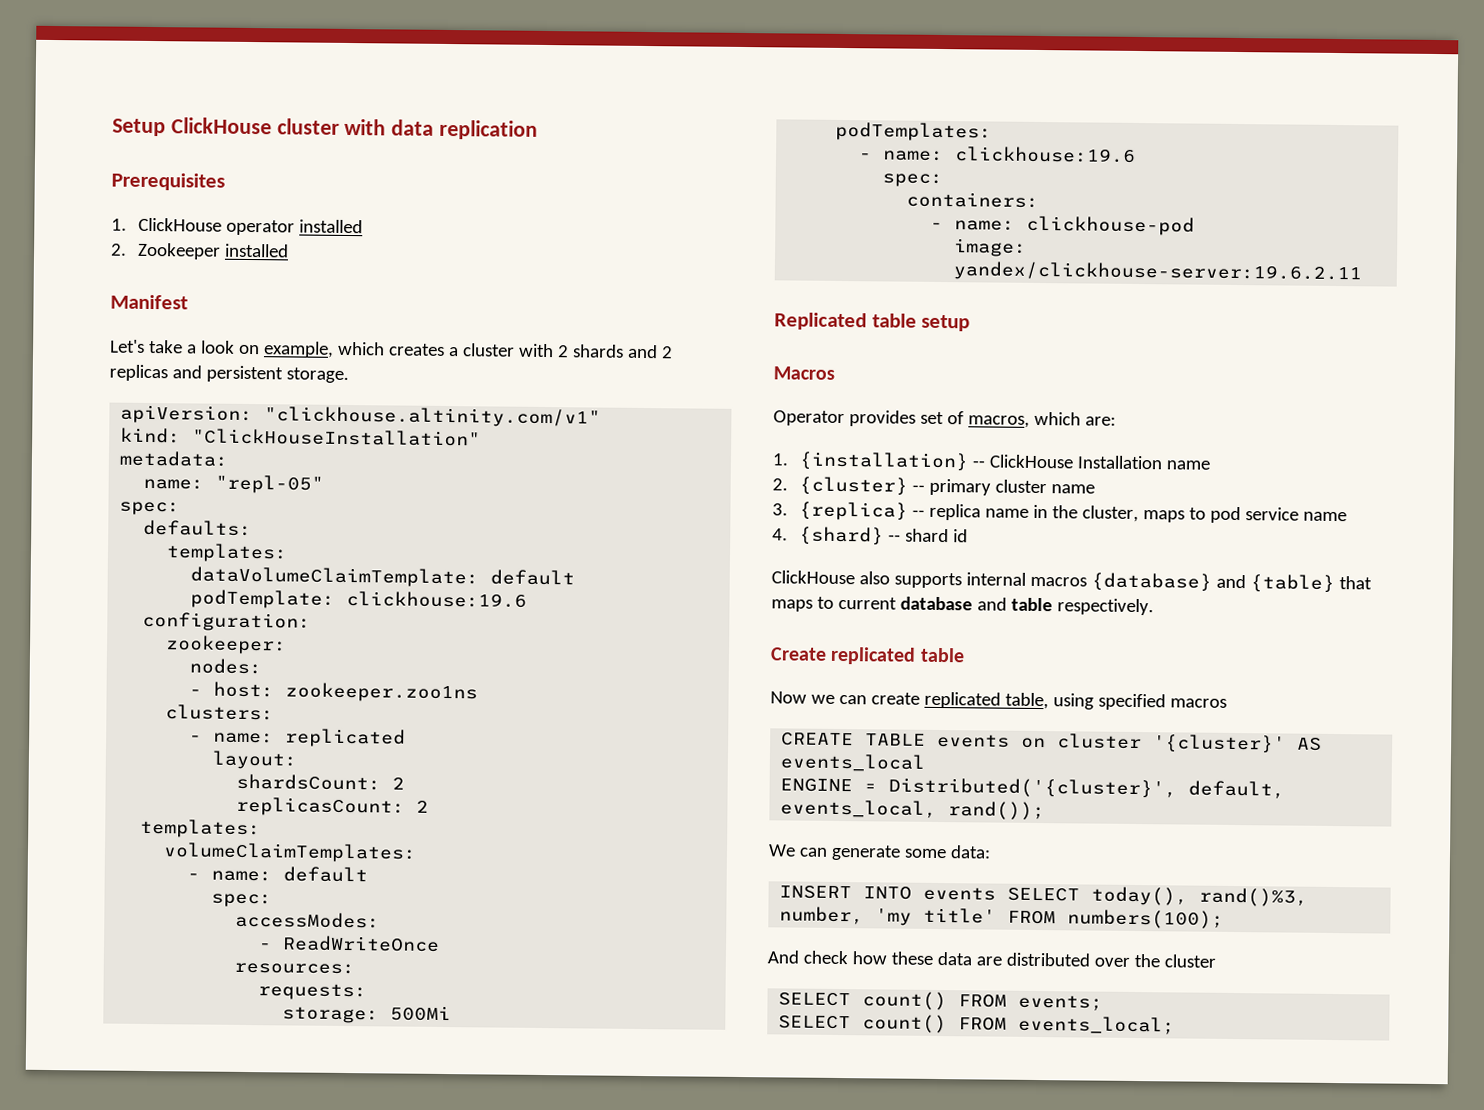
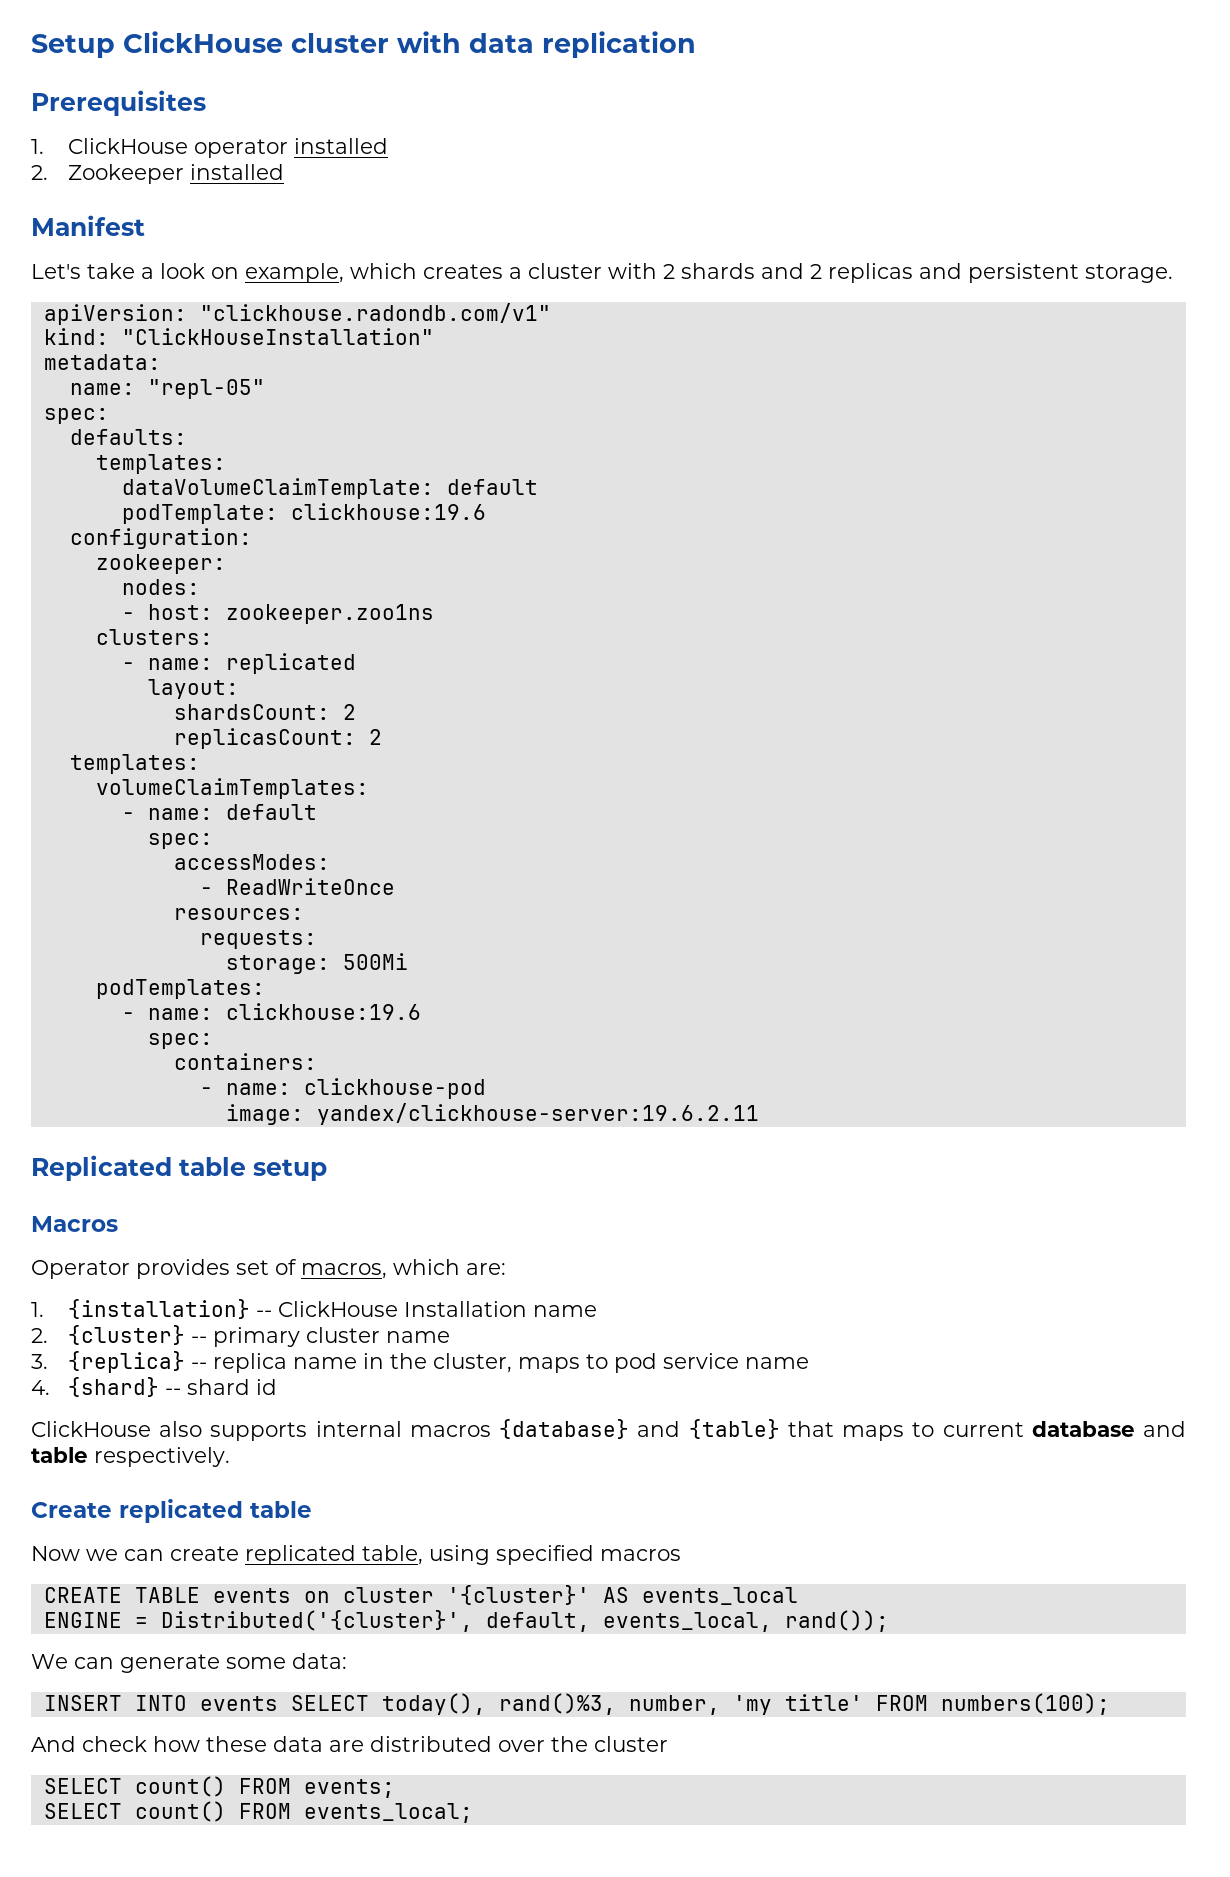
- apiVersion: "clickhouse.altinity.com/v1"
+ apiVersion: "clickhouse.radondb.com/v1"

